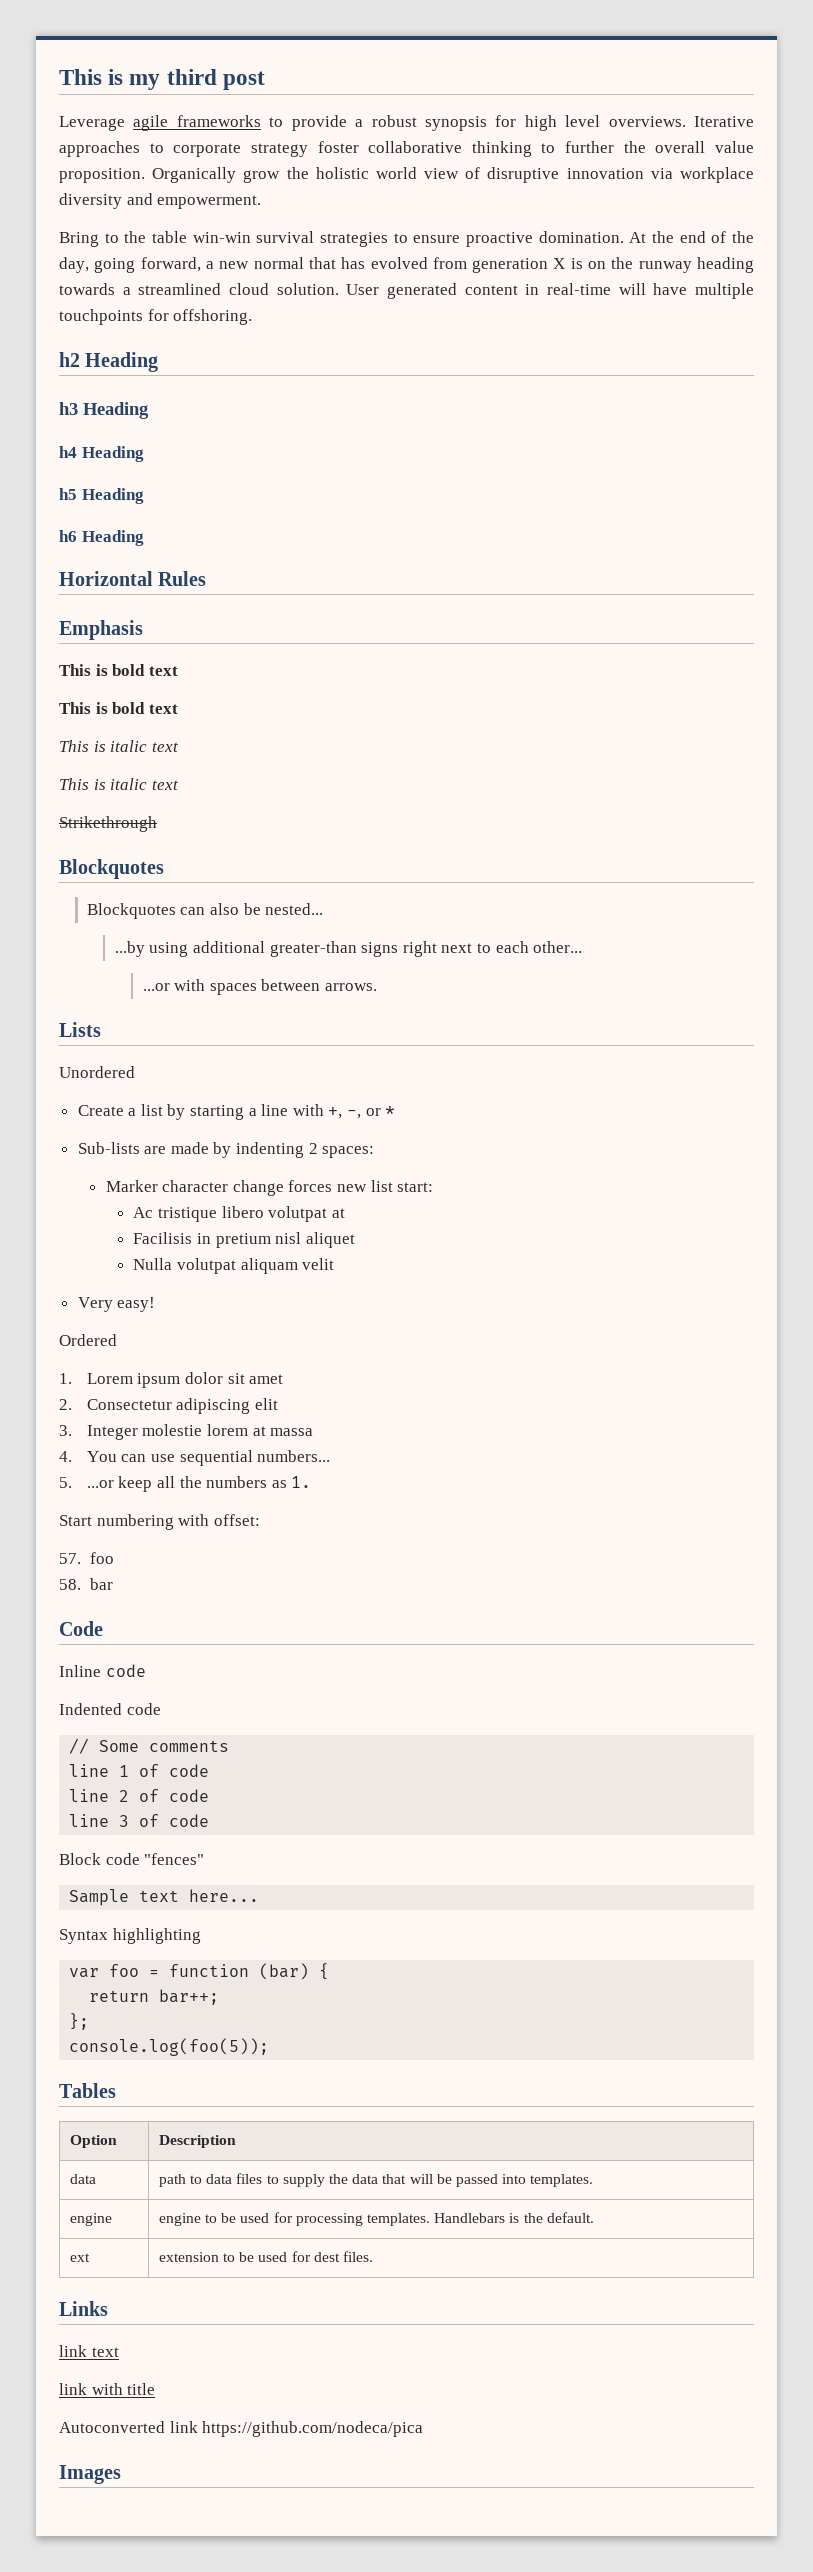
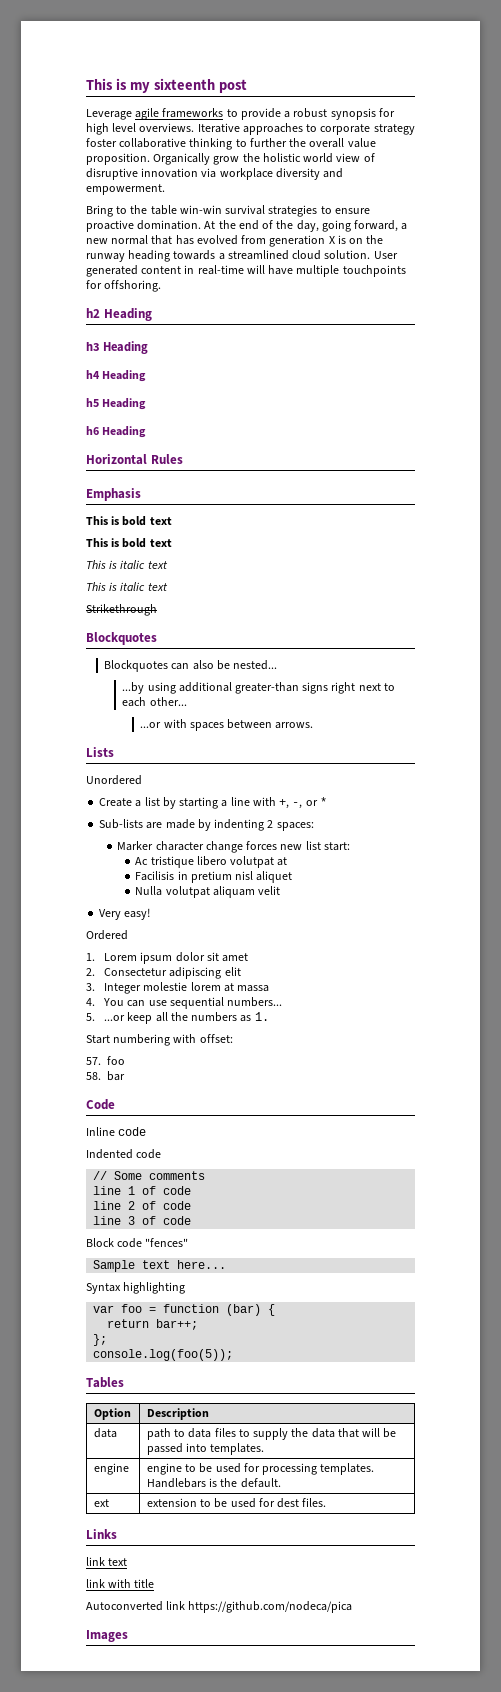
- This is my third post
+ This is my sixteenth post

